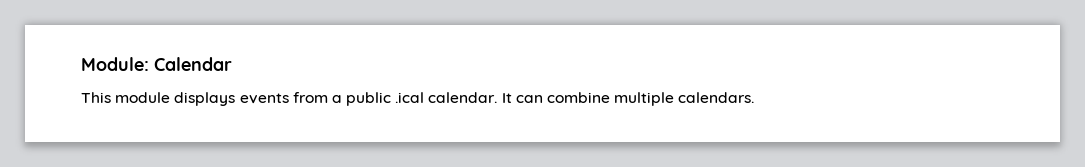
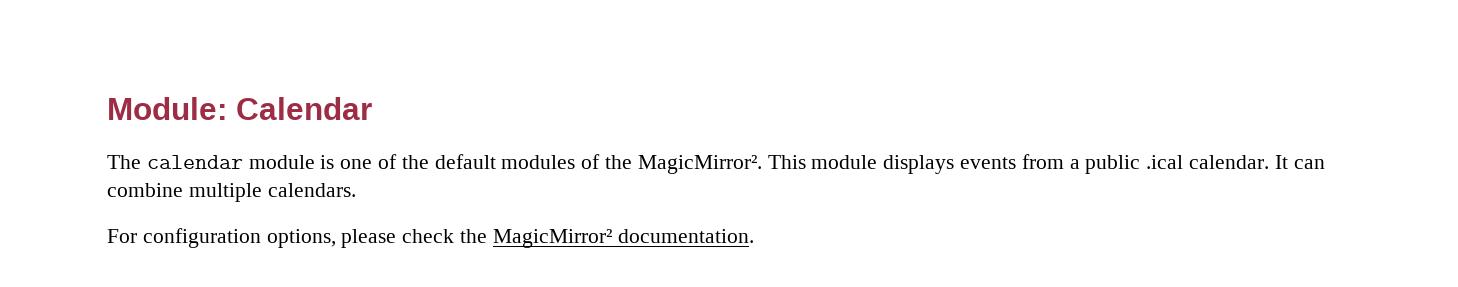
+ The calendar module is one of the default modules of the MagicMirror².
+ For configuration options, please check the MagicMirror² documentation.

